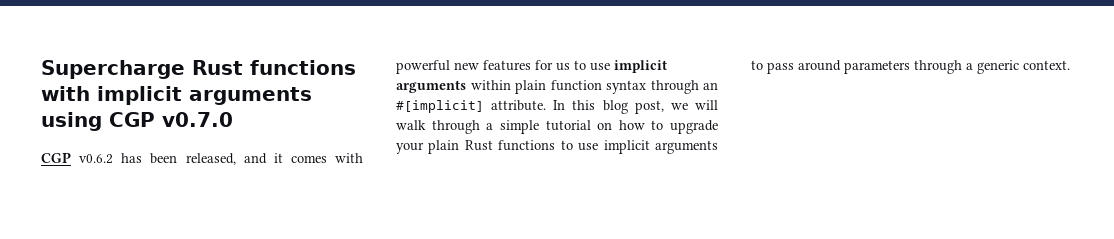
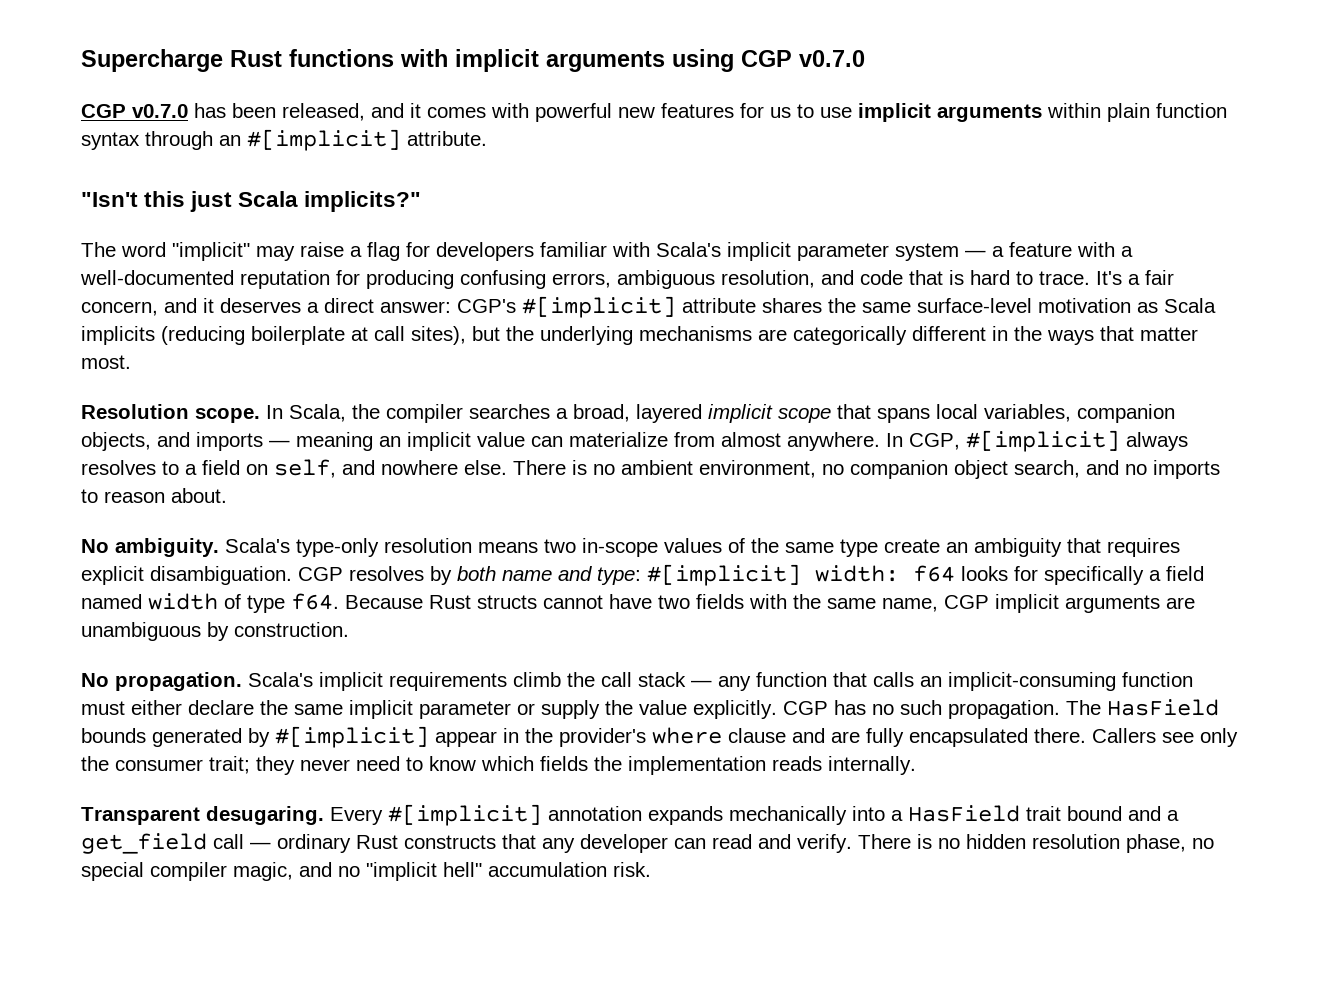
- CGP v0.6.2 has been released, and it comes with powerful new features for us to use implicit arguments within plain function syntax through an #[implicit] attribute. In this blog post, we will walk through a simple tutorial on how to upgrade your plain Rust functions to use implicit arguments to pass around parameters through a generic context.
+ CGP v0.7.0 has been released, and it comes with powerful new features for us to use implicit arguments within plain function syntax through an #[implicit] attribute.
+ "Isn't this just Scala implicits?"
+ The word "implicit" may raise a flag for developers familiar with Scala's implicit parameter system — a feature with a well-documented reputation for producing confusing errors, ambiguous resolution, and code that is hard to trace. It's a fair concern, and it deserves a direct answer: CGP's #[implicit] attribute shares the same surface-level motivation as Scala implicits (reducing boilerplate at call sites), but the underlying mechanisms are categorically different in the ways that matter most.
+ Resolution scope. In Scala, the compiler searches a broad, layered implicit scope that spans local variables, companion objects, and imports — meaning an implicit value can materialize from almost anywhere. In CGP, #[implicit] always resolves to a field on self, and nowhere else. There is no ambient environment, no companion object search, and no imports to reason about.
+ No ambiguity. Scala's type-only resolution means two in-scope values of the same type create an ambiguity that requires explicit disambiguation. CGP resolves by both name and type: #[implicit] width: f64 looks for specifically a field named width of type f64. Because Rust structs cannot have two fields with the same name, CGP implicit arguments are unambiguous by construction.
+ No propagation. Scala's implicit requirements climb the call stack — any function that calls an implicit-consuming function must either declare the same implicit parameter or supply the value explicitly. CGP has no such propagation. The HasField bounds generated by #[implicit] appear in the provider's where clause and are fully encapsulated there. Callers see only the consumer trait; they never need to know which fields the implementation reads internally.
+ Transparent desugaring. Every #[implicit] annotation expands mechanically into a HasField trait bound and a get_field call — ordinary Rust constructs that any developer can read and verify. There is no hidden resolution phase, no special compiler magic, and no "implicit hell" accumulation risk.

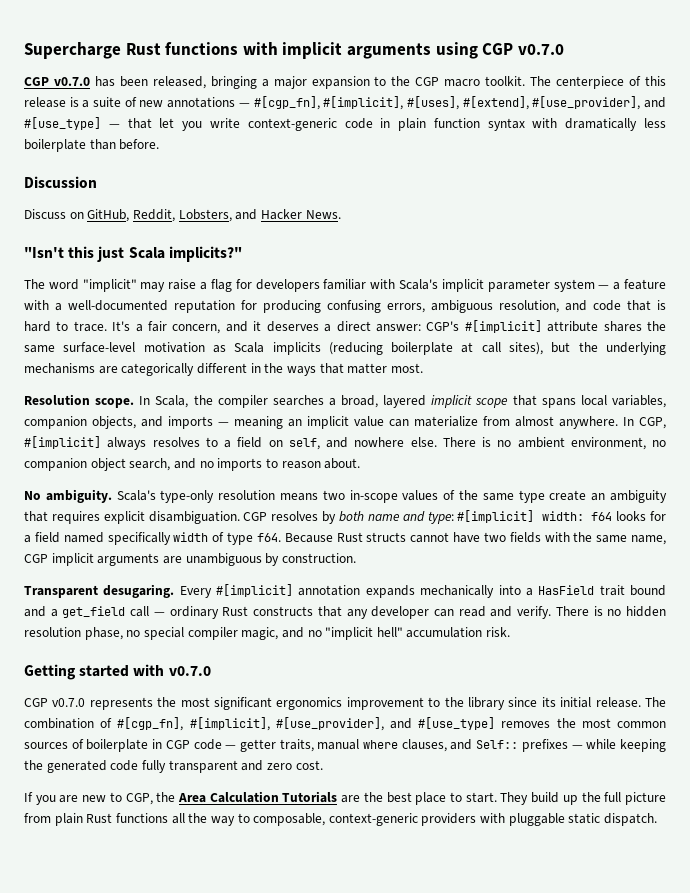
- CGP v0.7.0 has been released, and it comes with powerful new features for us to use implicit arguments within plain function syntax through an #[implicit] attribute.
+ CGP v0.7.0 has been released, bringing a major expansion to the CGP macro toolkit. The centerpiece of this release is a suite of new annotations — #[cgp_fn], #[implicit], #[uses], #[extend], #[use_provider], and #[use_type] — that let you write context-generic code in plain function syntax with dramatically less boilerplate than before.
+ Discussion
+ Discuss on GitHub, Reddit, Lobsters, and Hacker News.
- CGP resolves by both name and type: #[implicit] width: f64 looks for specifically a field named width of type f64.
+ CGP resolves by both name and type: #[implicit] width: f64 looks for a field named specifically width of type f64.
- No propagation. Scala's implicit requirements climb the call stack — any function that calls an implicit-consuming function must either declare the same implicit parameter or supply the value explicitly. CGP has no such propagation. The HasField bounds generated by #[implicit] appear in the provider's where clause and are fully encapsulated there. Callers see only the consumer trait; they never need to know which fields the implementation reads internally.
+ Getting started with v0.7.0
+ CGP v0.7.0 represents the most significant ergonomics improvement to the library since its initial release. The combination of #[cgp_fn], #[implicit], #[use_provider], and #[use_type] removes the most common sources of boilerplate in CGP code — getter traits, manual where clauses, and Self:: prefixes — while keeping the generated code fully transparent and zero cost.
+ If you are new to CGP, the Area Calculation Tutorials are the best place to start. They build up the full picture from plain Rust functions all the way to composable, context-generic providers with pluggable static dispatch.

